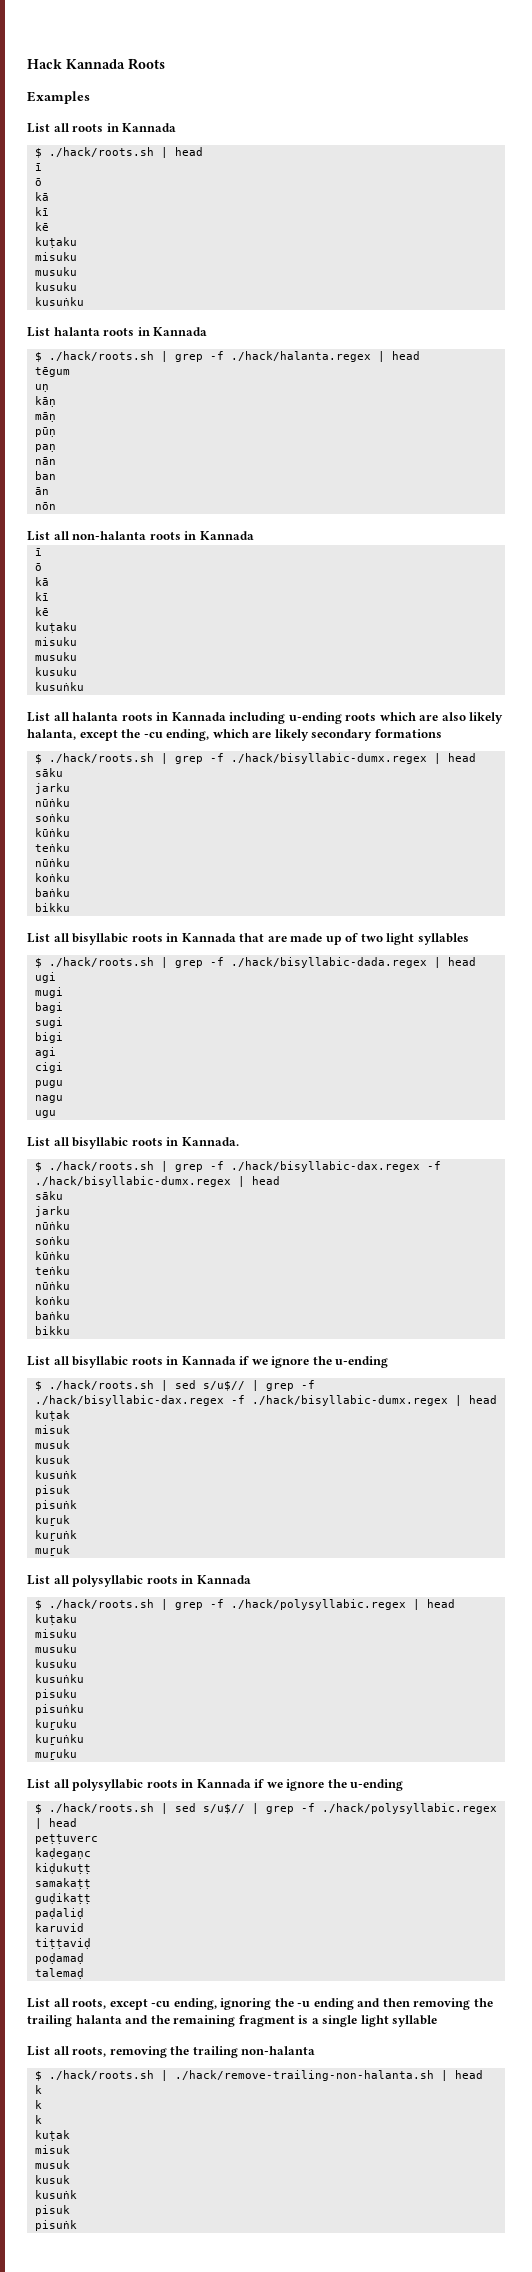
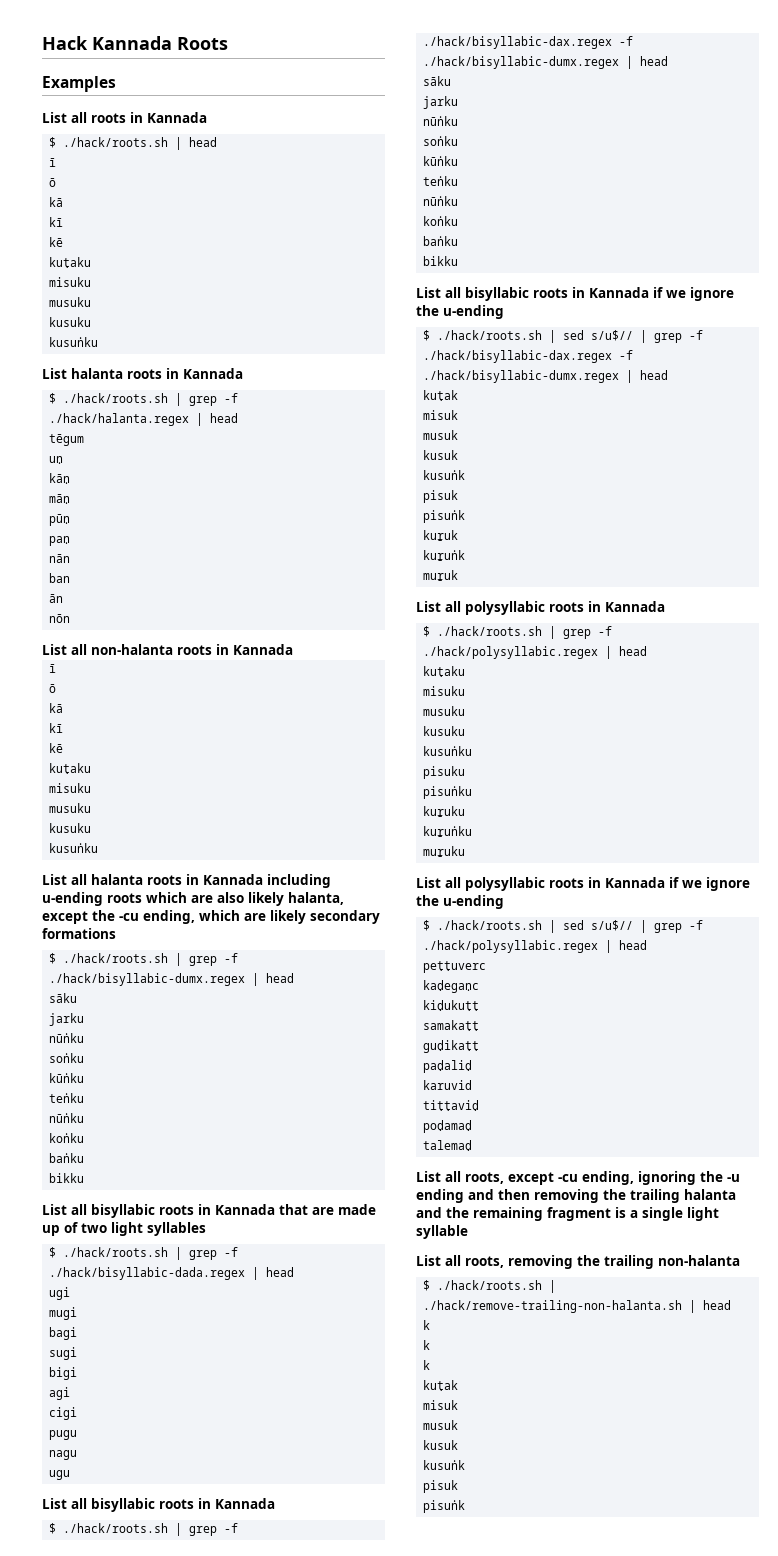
  ugu
- List all bisyllabic roots in Kannada.
+ List all bisyllabic roots in Kannada

